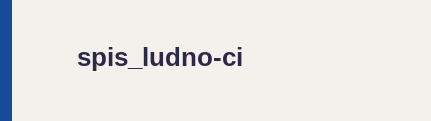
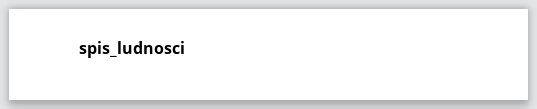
- spis_ludno-ci
+ spis_ludnosci

